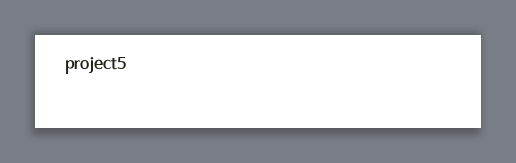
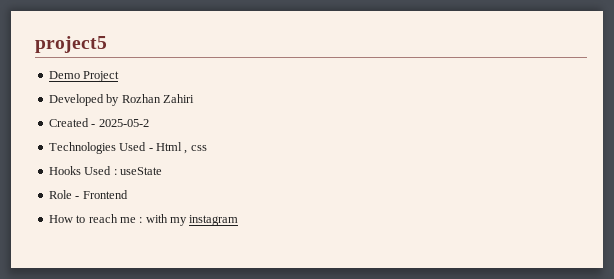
+ Demo Project
+ Developed by Rozhan Zahiri
+ Created - 2025-05-2
+ Technologies Used - Html , css
+ Hooks Used : useState
+ Role - Frontend
+ How to reach me : with my instagram

